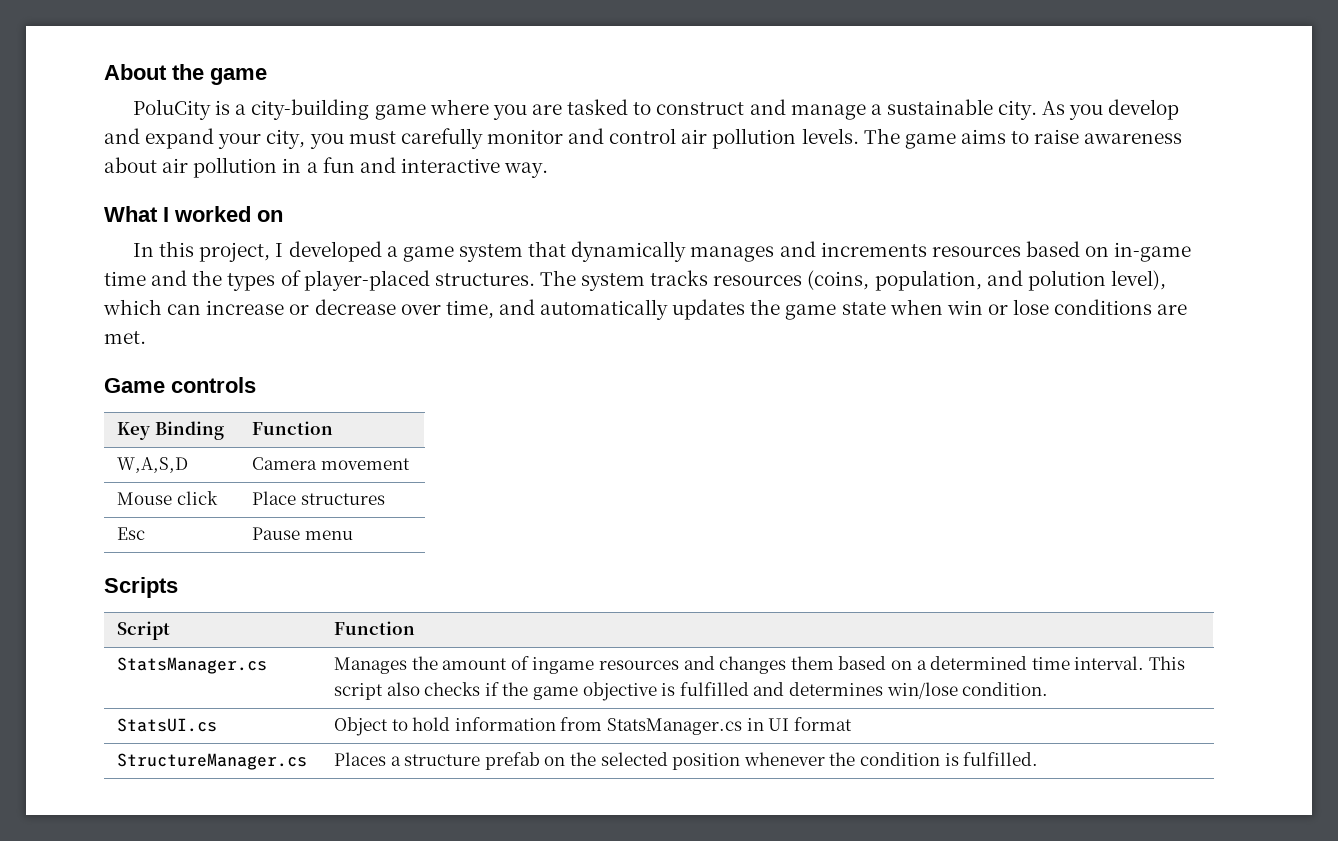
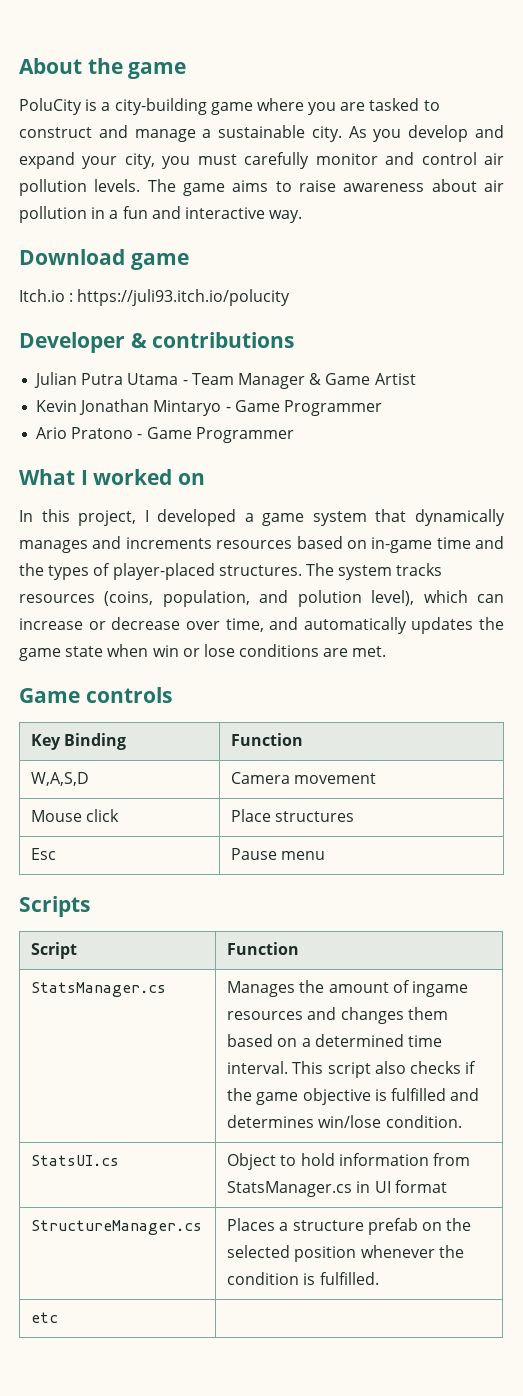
+ Download game
+ Itch.io : https://juli93.itch.io/polucity
+ Developer & contributions
+ Julian Putra Utama - Team Manager & Game Artist
+ Kevin Jonathan Mintaryo - Game Programmer
+ Ario Pratono - Game Programmer
+ etc |

